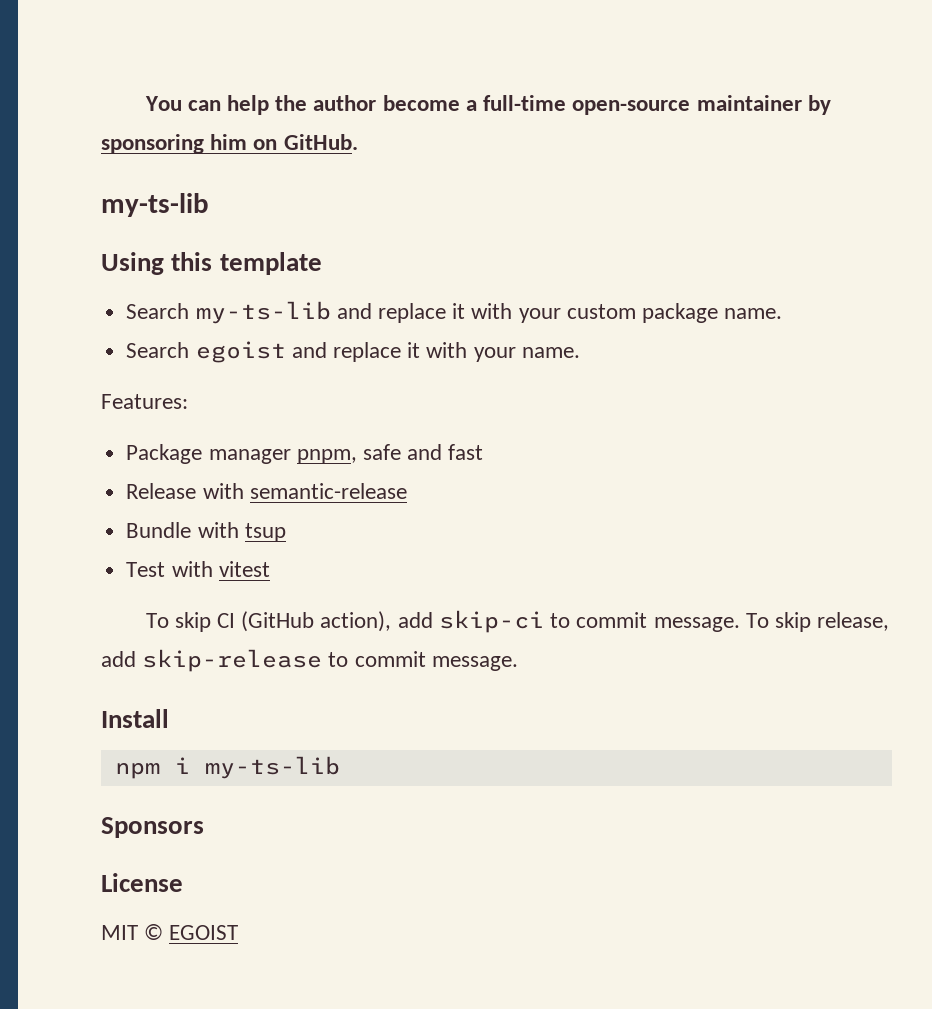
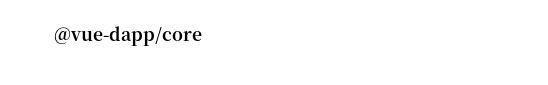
- You can help the author become a full-time open-source maintainer by sponsoring him on GitHub.
- my-ts-lib
- Using this template
- Search my-ts-lib and replace it with your custom package name.
- Search egoist and replace it with your name.
- Features:
- Package manager pnpm, safe and fast
- Release with semantic-release
- Bundle with tsup
- Test with vitest
- To skip CI (GitHub action), add skip-ci to commit message. To skip release, add skip-release to commit message.
- Install
- npm i my-ts-lib
- Sponsors
- License
- MIT © EGOIST
+ @vue-dapp/core

